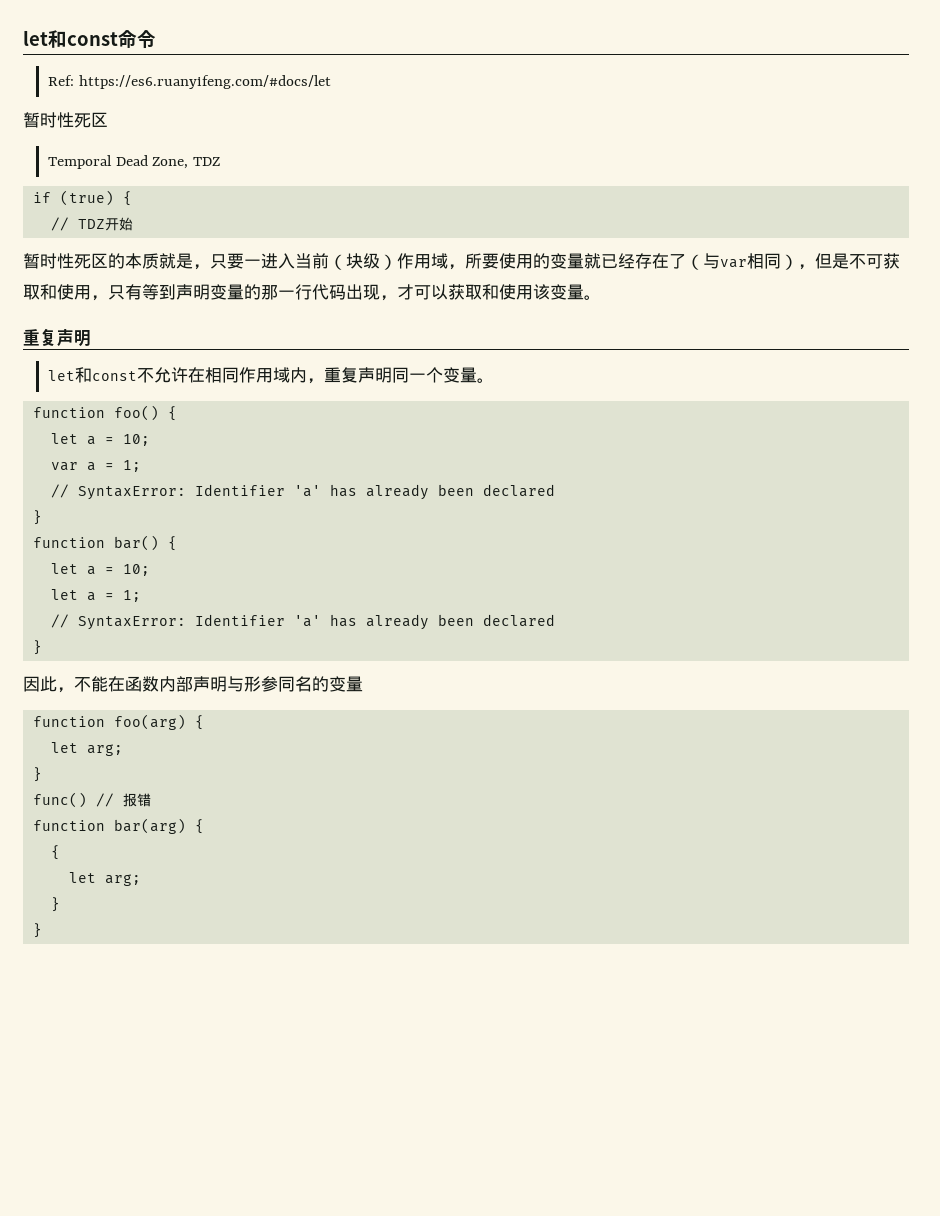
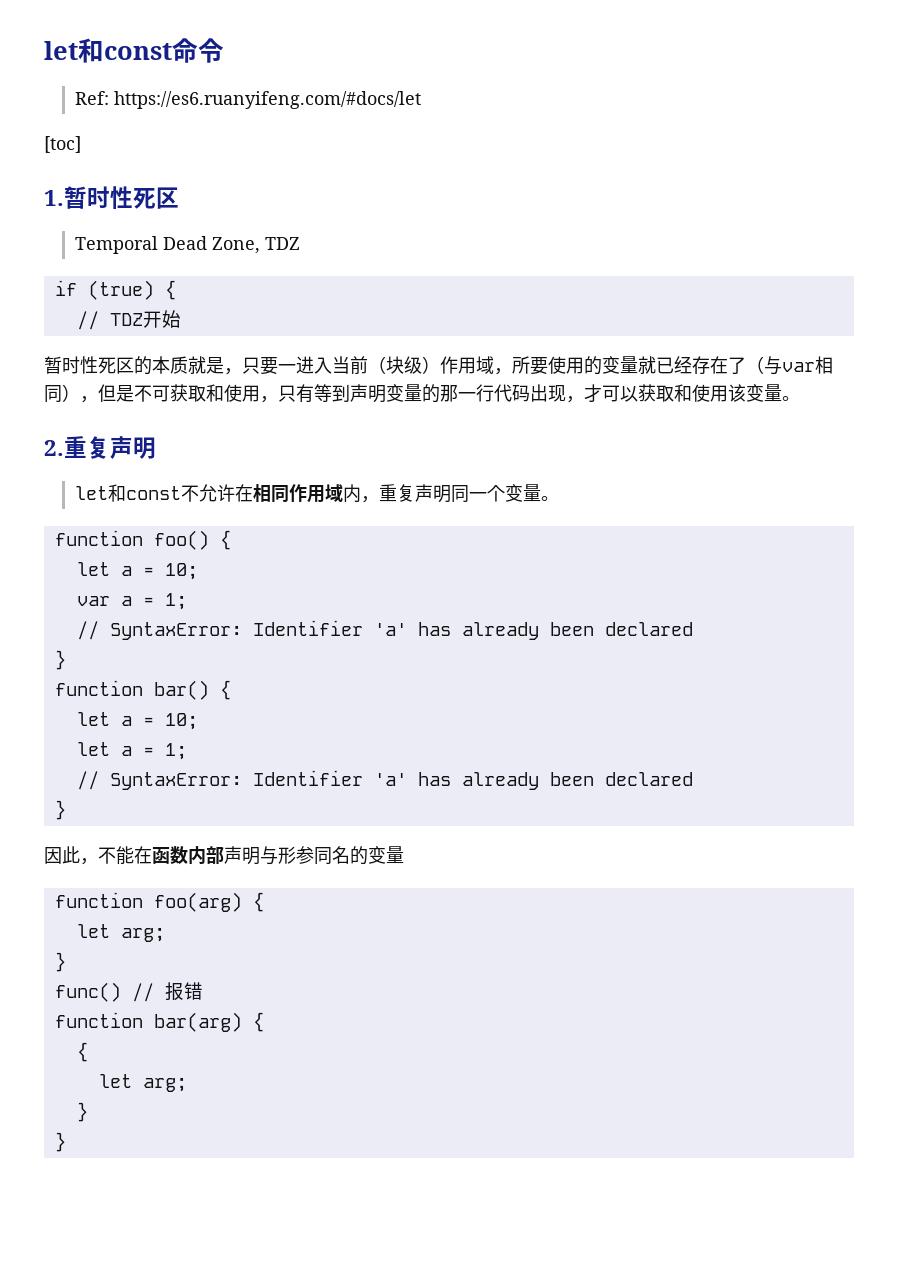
  Ref: https://es6.ruanyifeng.com/#docs/let
- 暂时性死区
+ [toc]
+ 1.暂时性死区
  暂时性死区的本质就是，只要一进入当前（块级）作用域，所要使用的变量就已经存在了（与var相同），但是不可获取和使用，只有等到声明变量的那一行代码出现，才可以获取和使用该变量。
- 重复声明
+ 2.重复声明

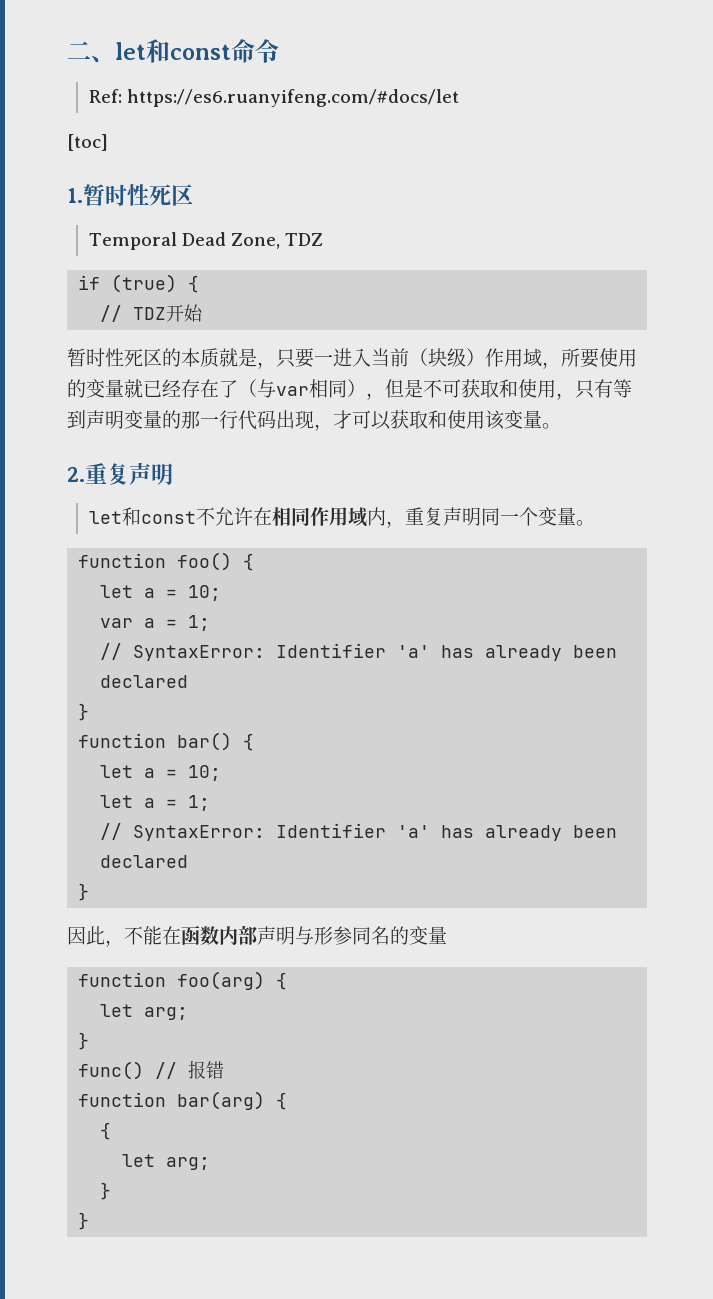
- let和const命令
+ 二、let和const命令

